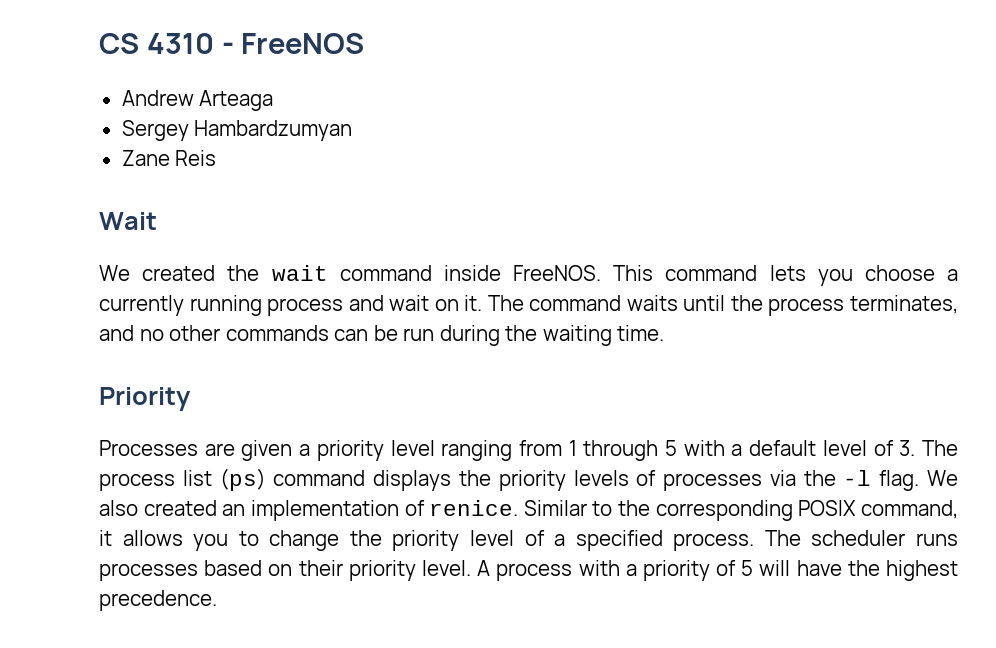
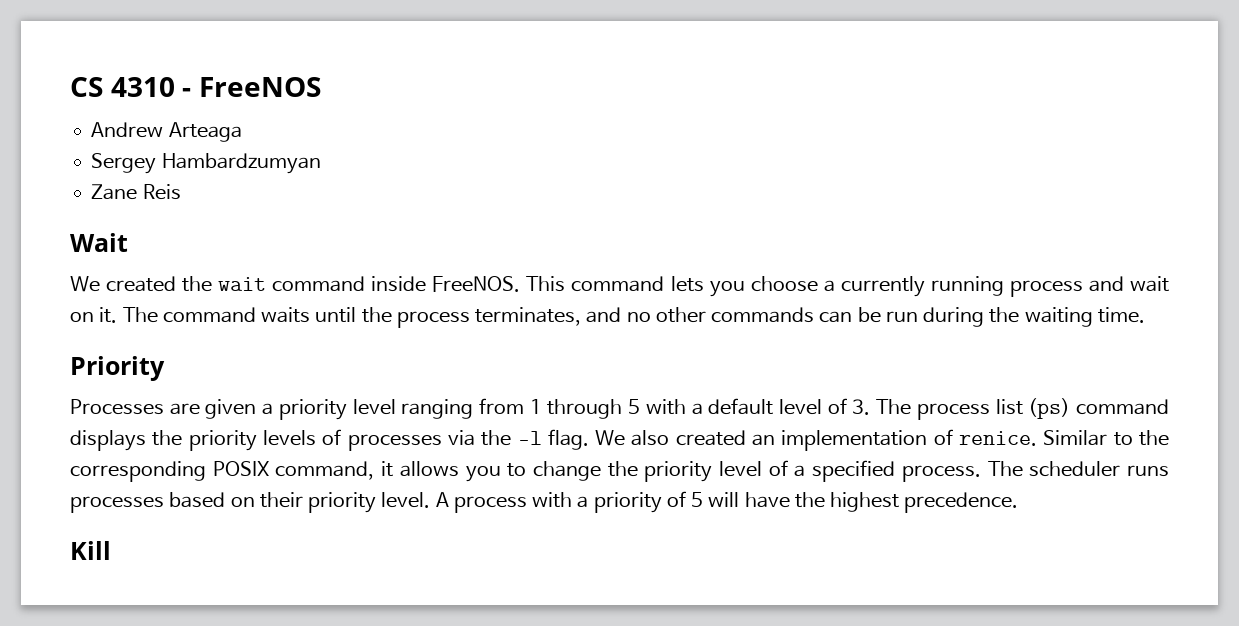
+ Kill

